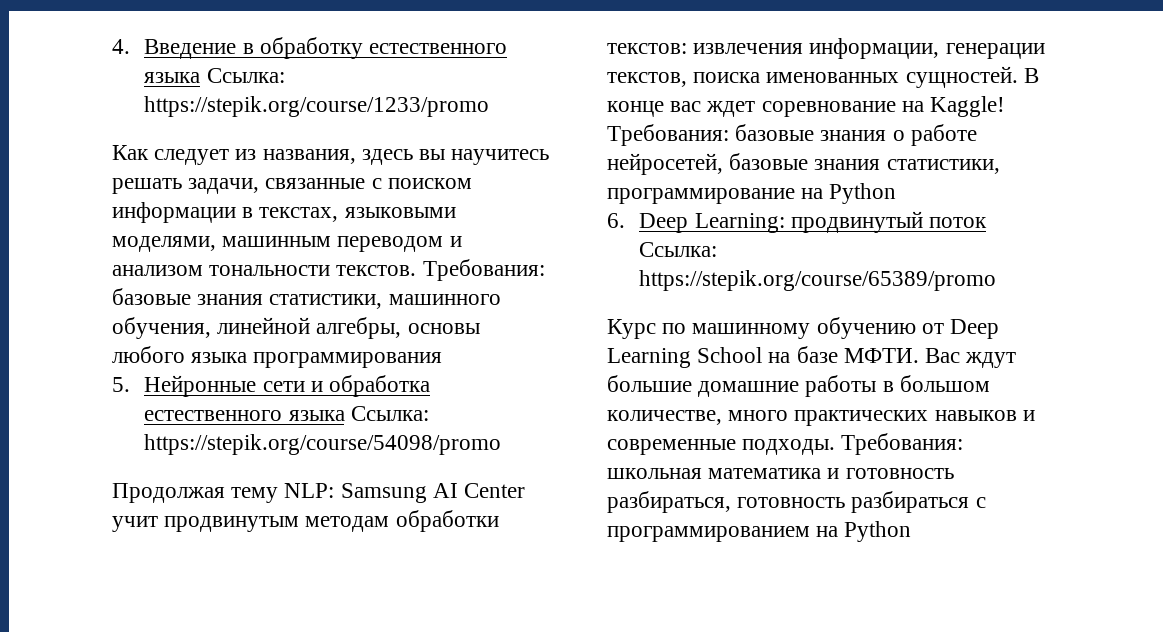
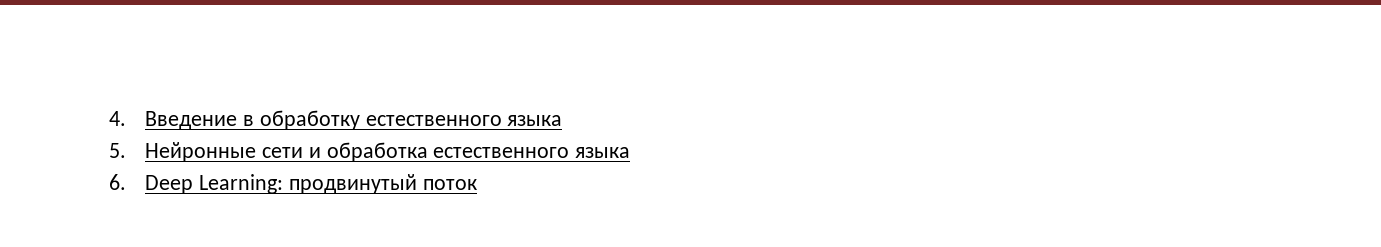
- 4. Введение в обработку естественного языка Ссылка: https://stepik.org/course/1233/promo
- Как следует из названия, здесь вы научитесь решать задачи, связанные с поиском информации в текстах, языковыми моделями, машинным переводом и анализом тональности текстов. Требования: базовые знания статистики, машинного обучения, линейной алгебры, основы любого языка программирования
+ 4. Введение в обработку естественного языка
- 5. Нейронные сети и обработка естественного языка Ссылка: https://stepik.org/course/54098/promo
- Продолжая тему NLP: Samsung AI Center учит продвинутым методам обработки текстов: извлечения информации, генерации текстов, поиска именованных сущностей. В конце вас ждет соревнование на Kaggle! Требования: базовые знания о работе нейросетей, базовые знания статистики, программирование на Python
+ 5. Нейронные сети и обработка естественного языка
- 6. Deep Learning: продвинутый поток Ссылка: https://stepik.org/course/65389/promo
- Курс по машинному обучению от Deep Learning School на базе МФТИ. Вас ждут большие домашние работы в большом количестве, много практических навыков и современные подходы. Требования: школьная математика и готовность разбираться, готовность разбираться с программированием на Python
+ 6. Deep Learning: продвинутый поток

